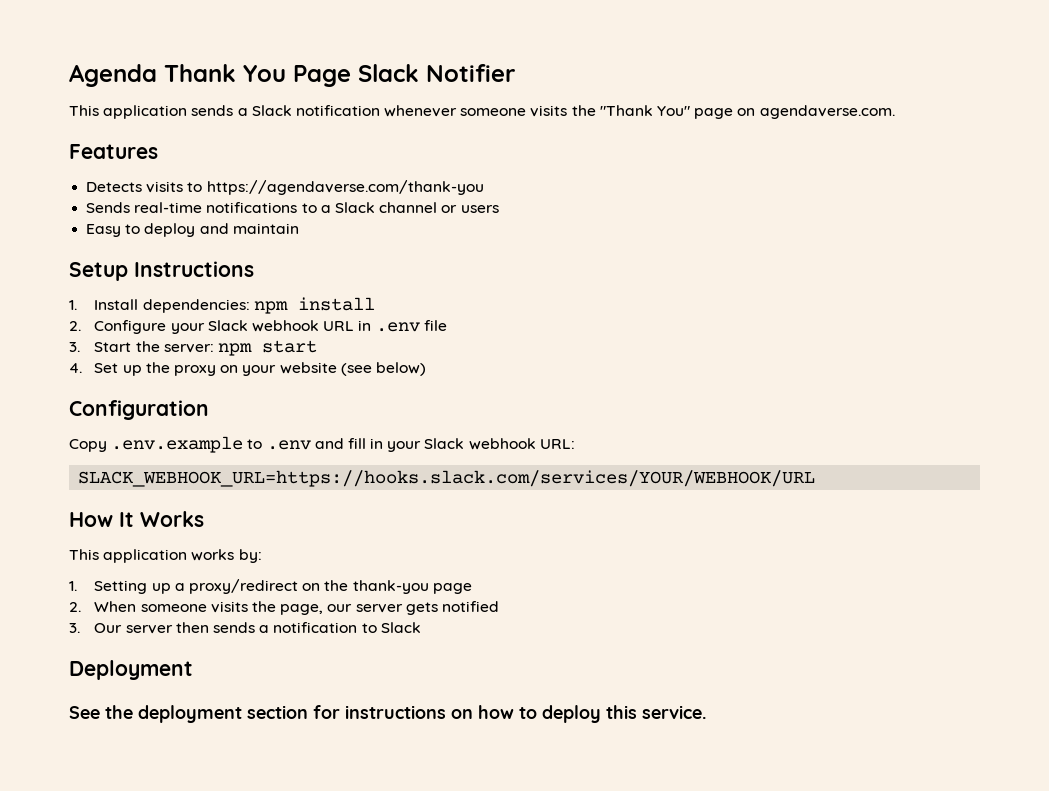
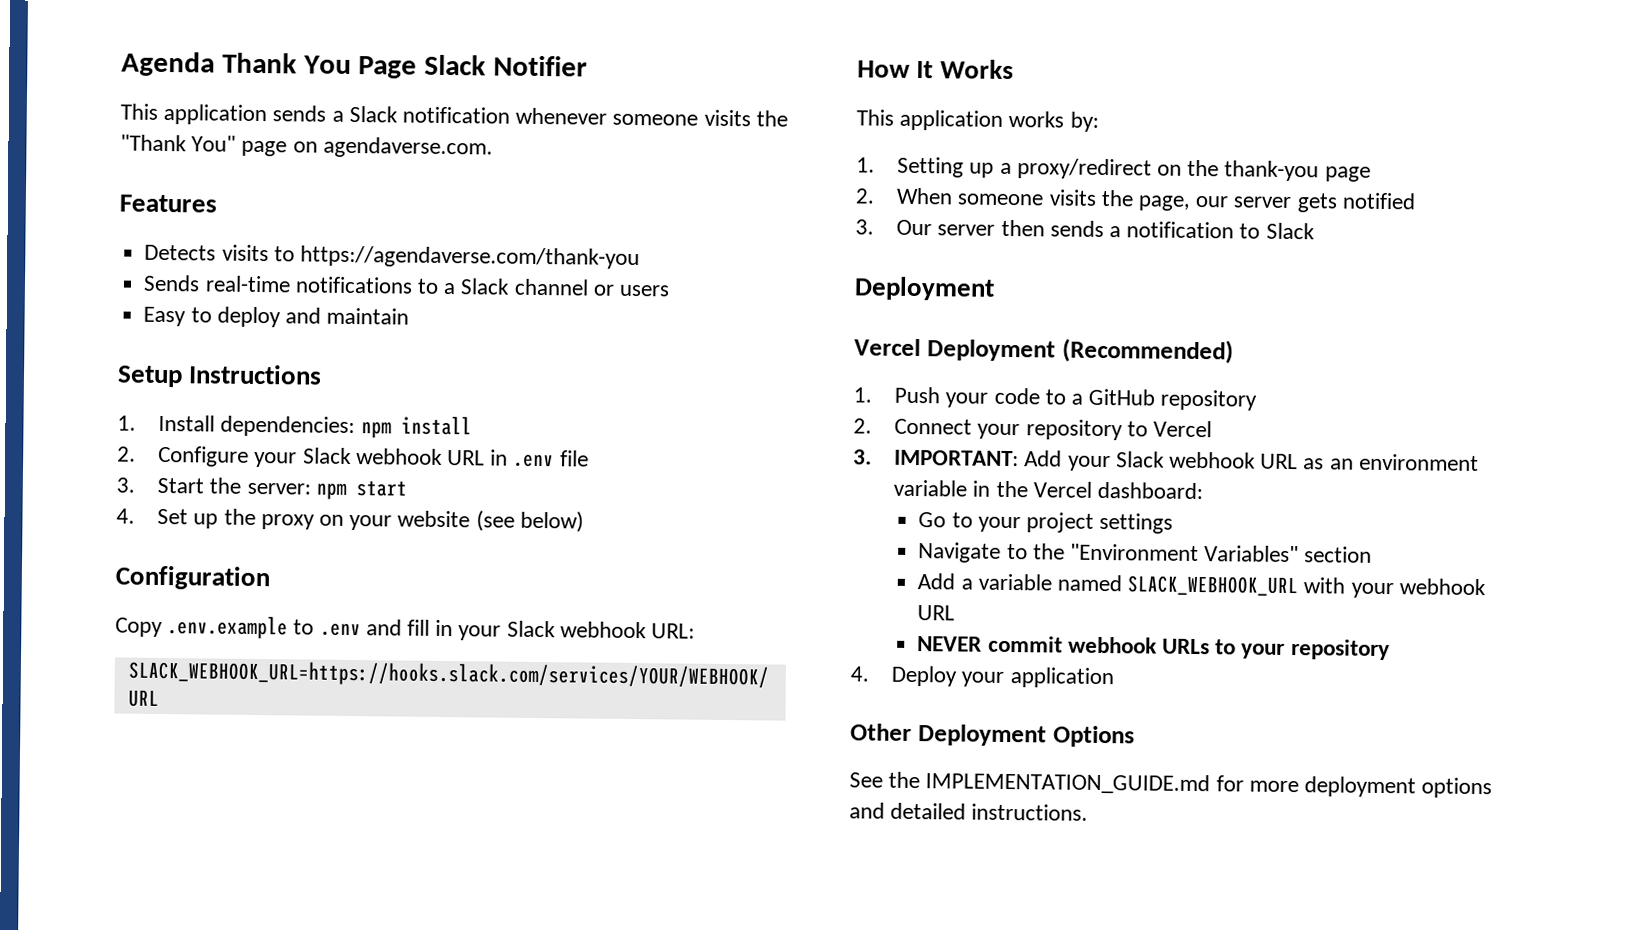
- See the deployment section for instructions on how to deploy this service.
+ Vercel Deployment (Recommended)
+ 1. Push your code to a GitHub repository
+ 2. Connect your repository to Vercel
+ 3. IMPORTANT: Add your Slack webhook URL as an environment variable in the Vercel dashboard:
+ Go to your project settings
+ Navigate to the "Environment Variables" section
+ Add a variable named SLACK_WEBHOOK_URL with your webhook URL
+ NEVER commit webhook URLs to your repository
+ 4. Deploy your application
+ Other Deployment Options
+ See the IMPLEMENTATION_GUIDE.md for more deployment options and detailed instructions.

